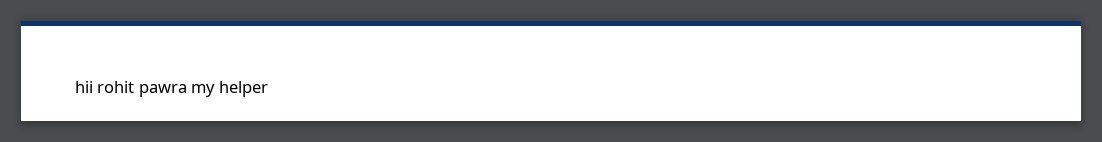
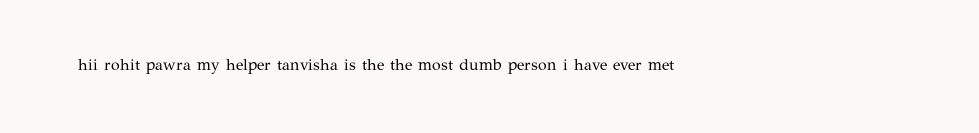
- hii rohit pawra my helper
+ hii rohit pawra my helper tanvisha is the the most dumb person i have ever met

